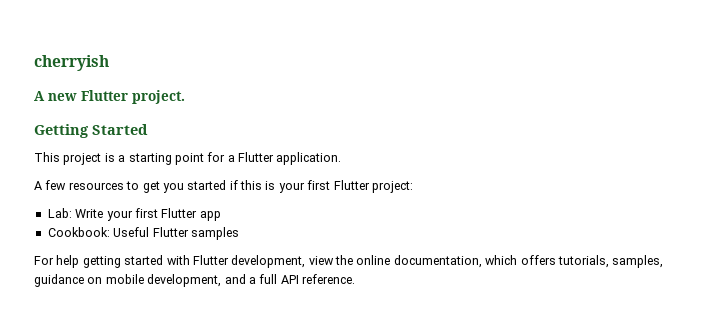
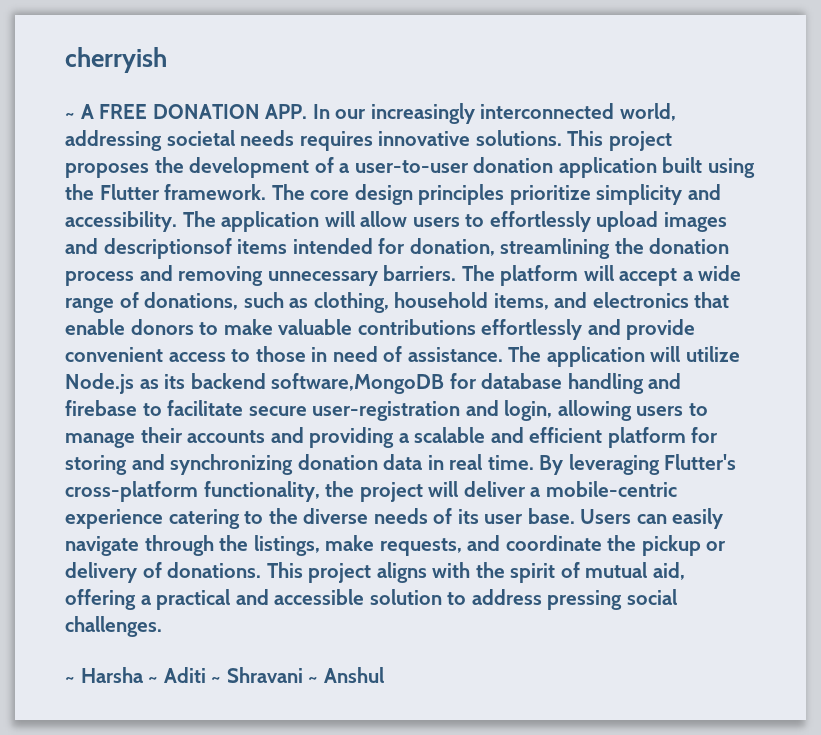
- A new Flutter project.
- Getting Started
- This project is a starting point for a Flutter application.
- A few resources to get you started if this is your first Flutter project:
- Lab: Write your first Flutter app
- Cookbook: Useful Flutter samples
- For help getting started with Flutter development, view the online documentation, which offers tutorials, samples, guidance on mobile development, and a full API reference.
+ ~ A FREE DONATION APP. In our increasingly interconnected world, addressing societal needs requires innovative solutions. This project proposes the development of a user-to-user donation application built using the Flutter framework. The core design principles prioritize simplicity and accessibility. The application will allow users to effortlessly upload images and descriptionsof items intended for donation, streamlining the donation process and removing unnecessary barriers. The platform will accept a wide range of donations, such as clothing, household items, and electronics that enable donors to make valuable contributions effortlessly and provide convenient access to those in need of assistance. The application will utilize Node.js as its backend software,MongoDB for database handling and firebase to facilitate secure user-registration and login, allowing users to manage their accounts and providing a scalable and efficient platform for storing and synchronizing donation data in real time. By leveraging Flutter's cross-platform functionality, the project will deliver a mobile-centric experience catering to the diverse needs of its user base. Users can easily navigate through the listings, make requests, and coordinate the pickup or delivery of donations. This project aligns with the spirit of mutual aid, offering a practical and accessible solution to address pressing social challenges.
+ ~ Harsha ~ Aditi ~ Shravani ~ Anshul

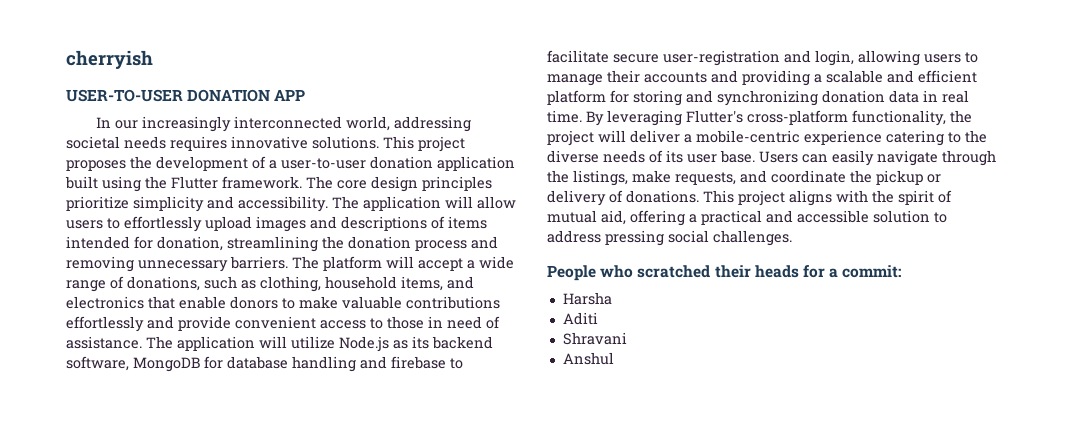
- ~ A FREE DONATION APP. In our increasingly interconnected world, addressing societal needs requires innovative solutions.
+ USER-TO-USER DONATION APP
+ In our increasingly interconnected world, addressing societal needs requires innovative solutions.
- The application will allow users to effortlessly upload images and descriptionsof items intended for donation, streamlining the donation process and removing unnecessary barriers.
+ The application will allow users to effortlessly upload images and descriptions of items intended for donation, streamlining the donation process and removing unnecessary barriers.
- The application will utilize Node.js as its backend software,MongoDB for database handling and firebase to facilitate secure user-registration and login, allowing users to manage their accounts and providing a scalable and efficient platform for storing and synchronizing donation data in real time.
+ The application will utilize Node.js as its backend software, MongoDB for database handling and firebase to facilitate secure user-registration and login, allowing users to manage their accounts and providing a scalable and efficient platform for storing and synchronizing donation data in real time.
- ~ Harsha ~ Aditi ~ Shravani ~ Anshul
+ People who scratched their heads for a commit:
+ Harsha
+ Aditi
+ Shravani
+ Anshul

